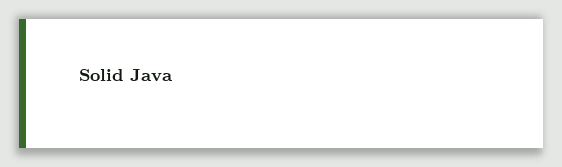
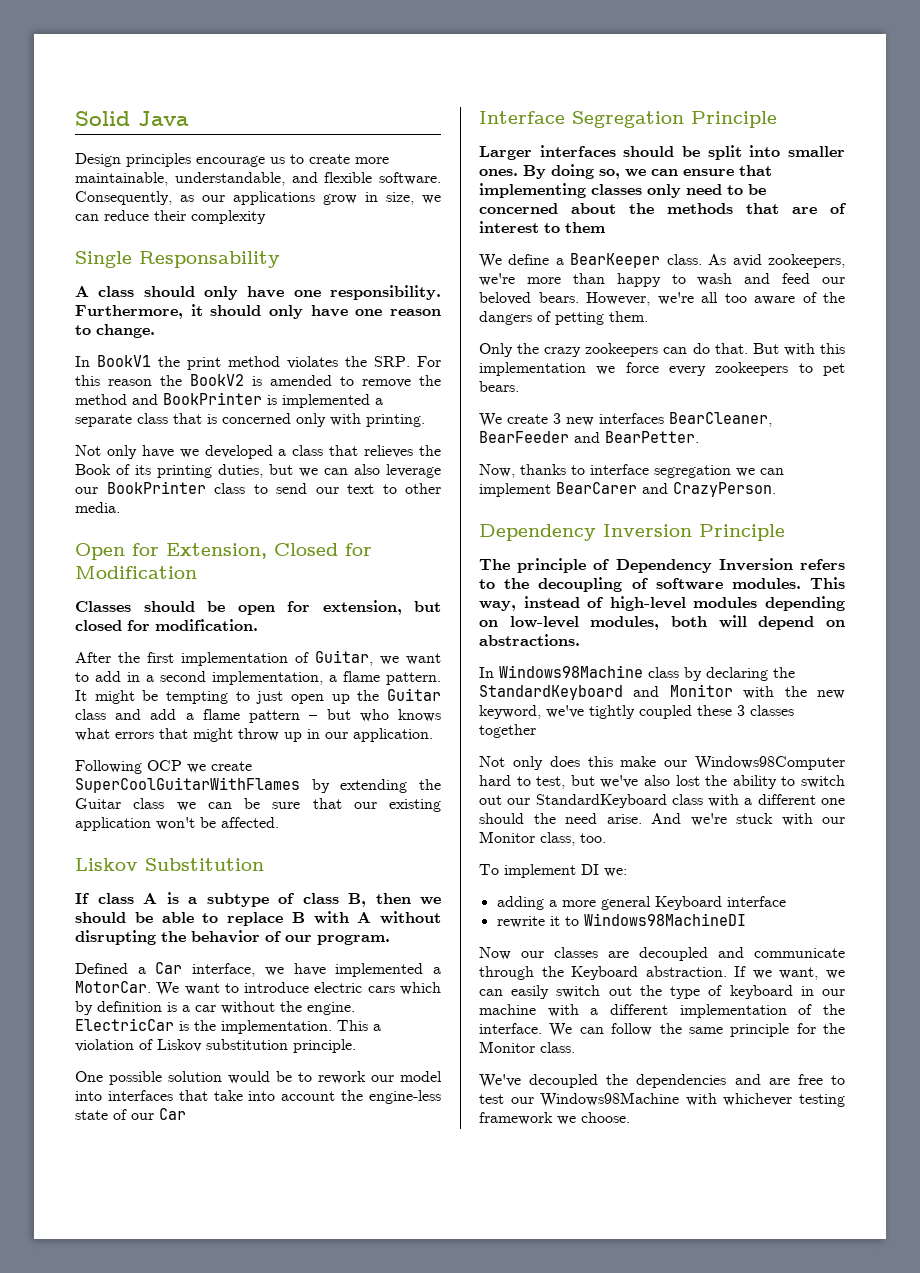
+ Design principles encourage us to create more maintainable, understandable, and flexible software. Consequently, as our applications grow in size, we can reduce their complexity
+ Single Responsability
+ A class should only have one responsibility. Furthermore, it should only have one reason to change.
+ In BookV1 the print method violates the SRP. For this reason the BookV2 is amended to remove the method and BookPrinter is implemented a separate class that is concerned only with printing.
+ Not only have we developed a class that relieves the Book of its printing duties, but we can also leverage our BookPrinter class to send our text to other media.
+ Open for Extension, Closed for Modification
+ Classes should be open for extension, but closed for modification.
+ After the first implementation of Guitar, we want to add in a second implementation, a flame pattern. It might be tempting to just open up the Guitar class and add a flame pattern – but who knows what errors that might throw up in our application.
+ Following OCP we create SuperCoolGuitarWithFlames by extending the Guitar class we can be sure that our existing application won't be affected.
+ Liskov Substitution
+ If class A is a subtype of class B, then we should be able to replace B with A without disrupting the behavior of our program.
+ Defined a Car interface, we have implemented a MotorCar. We want to introduce electric cars which by definition is a car without the engine. ElectricCar is the implementation. This a violation of Liskov substitution principle.
+ One possible solution would be to rework our model into interfaces that take into account the engine-less state of our Car
+ Interface Segregation Principle
+ Larger interfaces should be split into smaller ones. By doing so, we can ensure that implementing classes only need to be concerned about the methods that are of interest to them
+ We define a BearKeeper class. As avid zookeepers, we're more than happy to wash and feed our beloved bears. However, we're all too aware of the dangers of petting them.
+ Only the crazy zookeepers can do that. But with this implementation we force every zookeepers to pet bears.
+ We create 3 new interfaces BearCleaner, BearFeeder and BearPetter.
+ Now, thanks to interface segregation we can implement BearCarer and CrazyPerson.
+ Dependency Inversion Principle
+ The principle of Dependency Inversion refers to the decoupling of software modules. This way, instead of high-level modules depending on low-level modules, both will depend on abstractions.
+ In Windows98Machine class by declaring the StandardKeyboard and Monitor with the new keyword, we've tightly coupled these 3 classes together
+ Not only does this make our Windows98Computer hard to test, but we've also lost the ability to switch out our StandardKeyboard class with a different one should the need arise. And we're stuck with our Monitor class, too.
+ To implement DI we:
+ adding a more general Keyboard interface
+ rewrite it to Windows98MachineDI
+ Now our classes are decoupled and communicate through the Keyboard abstraction. If we want, we can easily switch out the type of keyboard in our machine with a different implementation of the interface. We can follow the same principle for the Monitor class.
+ We've decoupled the dependencies and are free to test our Windows98Machine with whichever testing framework we choose.

